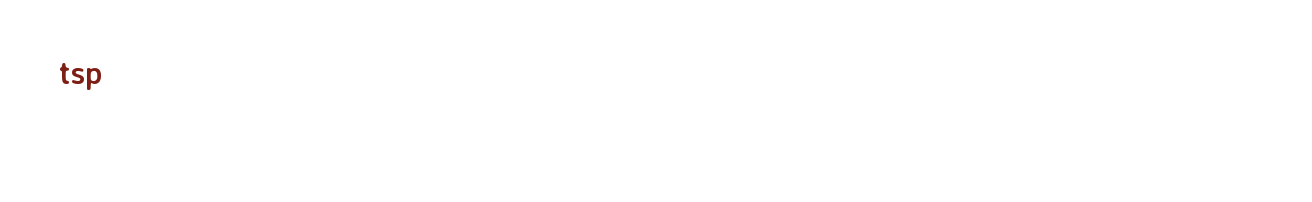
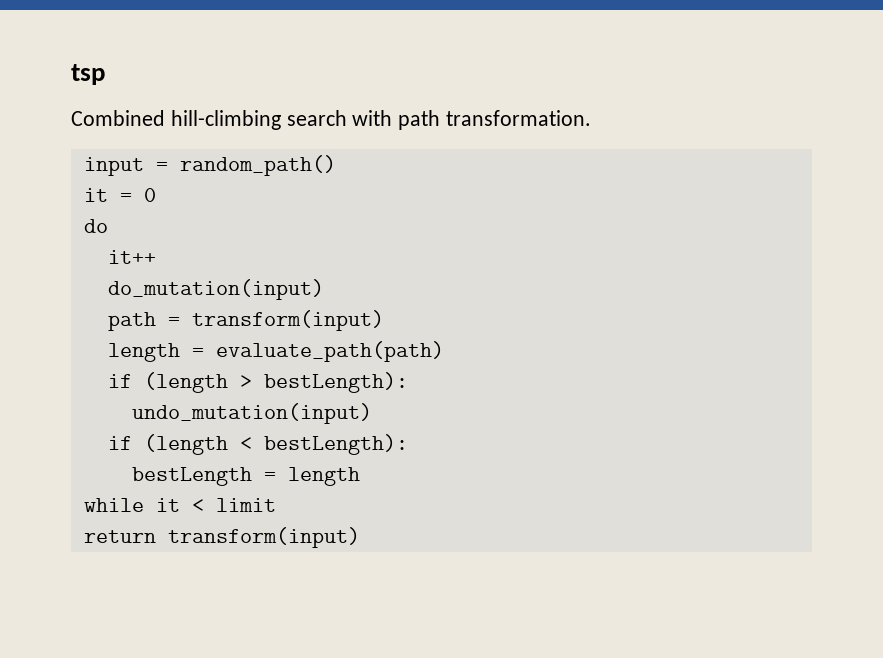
+ Combined hill-climbing search with path transformation.
+ input = random_path()
+ it = 0
+ do
+ it++
+ do_mutation(input)
+ path = transform(input)
+ length = evaluate_path(path)
+ if (length > bestLength):
+ undo_mutation(input)
+ if (length < bestLength):
+ bestLength = length
+ while it < limit
+ return transform(input)

